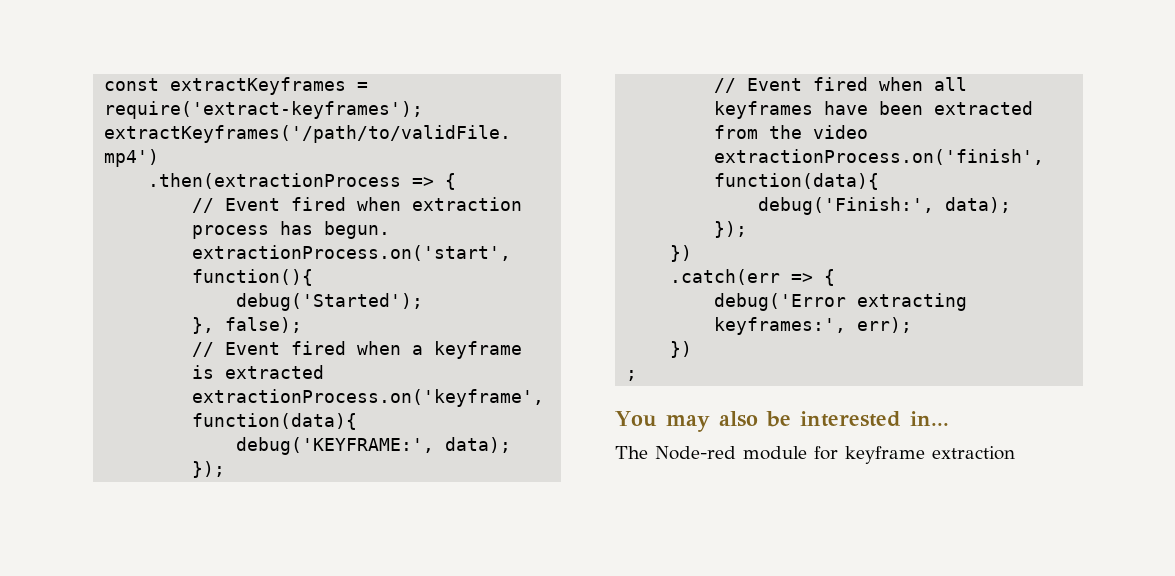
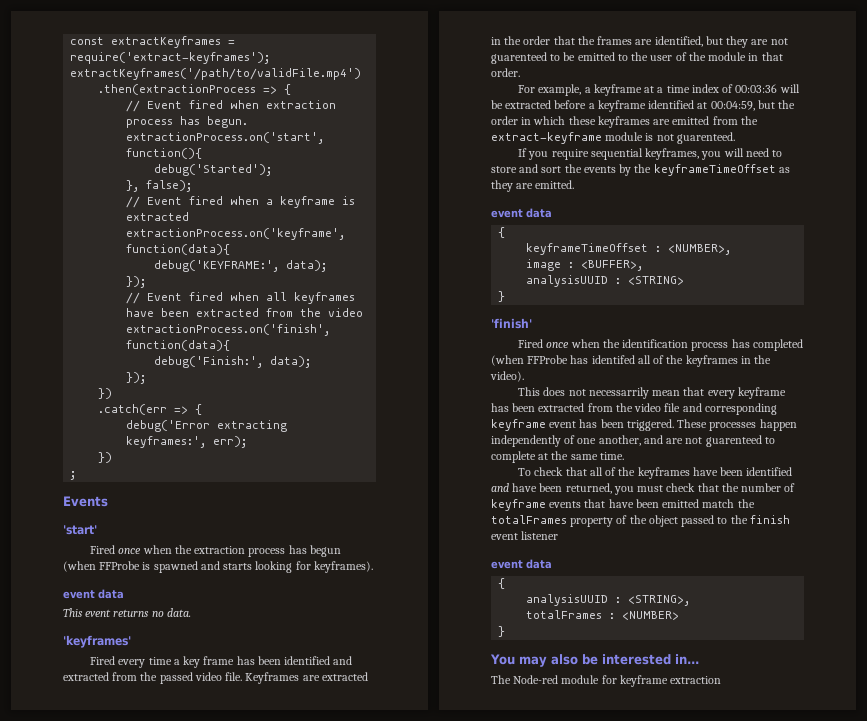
+ Events
+ 'start'
+ Fired once when the extraction process has begun (when FFProbe is spawned and starts looking for keyframes).
+ event data
+ This event returns no data.
+ 'keyframes'
+ Fired every time a key frame has been identified and extracted from the passed video file. Keyframes are extracted in the order that the frames are identified, but they are not guarenteed to be emitted to the user of the module in that order.
+ For example, a keyframe at a time index of 00:03:36 will be extracted before a keyframe identified at 00:04:59, but the order in which these keyframes are emitted from the extract-keyframe module is not guarenteed.
+ If you require sequential keyframes, you will need to store and sort the events by the keyframeTimeOffset as they are emitted.
+ event data
+ {
+ keyframeTimeOffset : <NUMBER>,
+ image : <BUFFER>,
+ analysisUUID : <STRING>
+ }
+ 'finish'
+ Fired once when the identification process has completed (when FFProbe has identifed all of the keyframes in the video).
+ This does not necessarrily mean that every keyframe has been extracted from the video file and corresponding keyframe event has been triggered. These processes happen independently of one another, and are not guarenteed to complete at the same time.
+ To check that all of the keyframes have been identified and have been returned, you must check that the number of keyframe events that have been emitted match the totalFrames property of the object passed to the finish event listener
+ event data
+ {
+ analysisUUID : <STRING>,
+ totalFrames : <NUMBER>
+ }

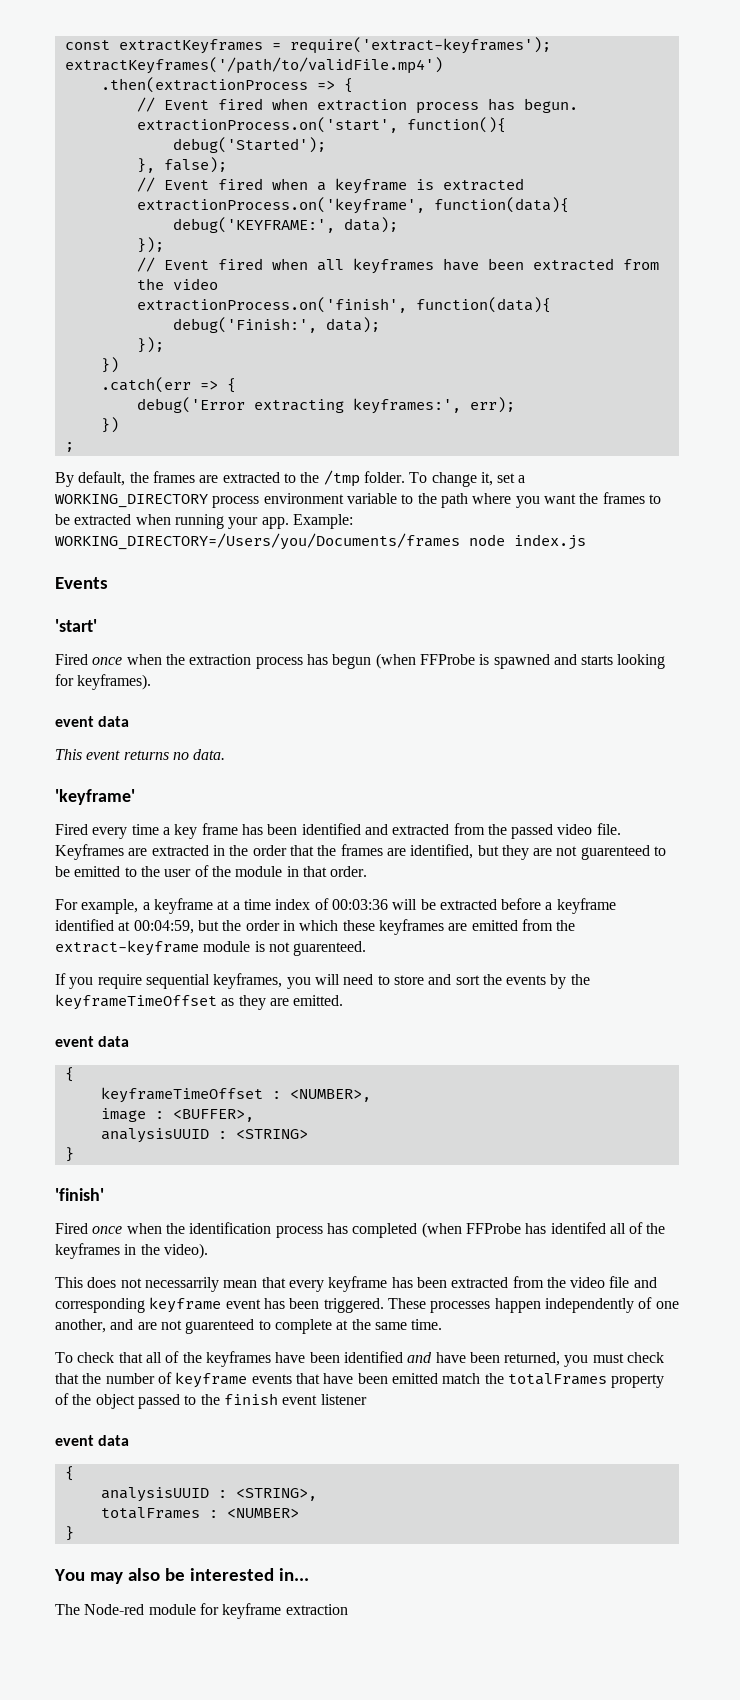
+ By default, the frames are extracted to the /tmp folder. To change it, set a WORKING_DIRECTORY process environment variable to the path where you want the frames to be extracted when running your app. Example: WORKING_DIRECTORY=/Users/you/Documents/frames node index.js
- 'keyframes'
+ 'keyframe'

